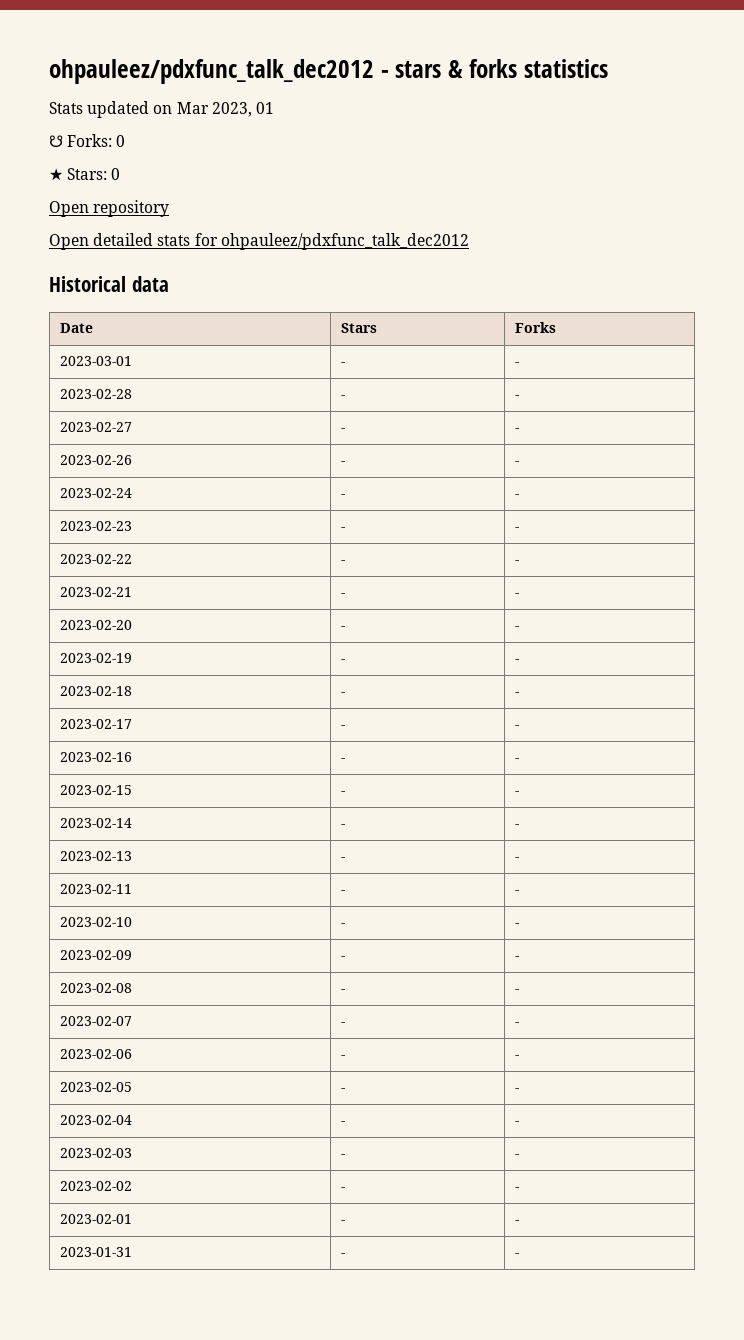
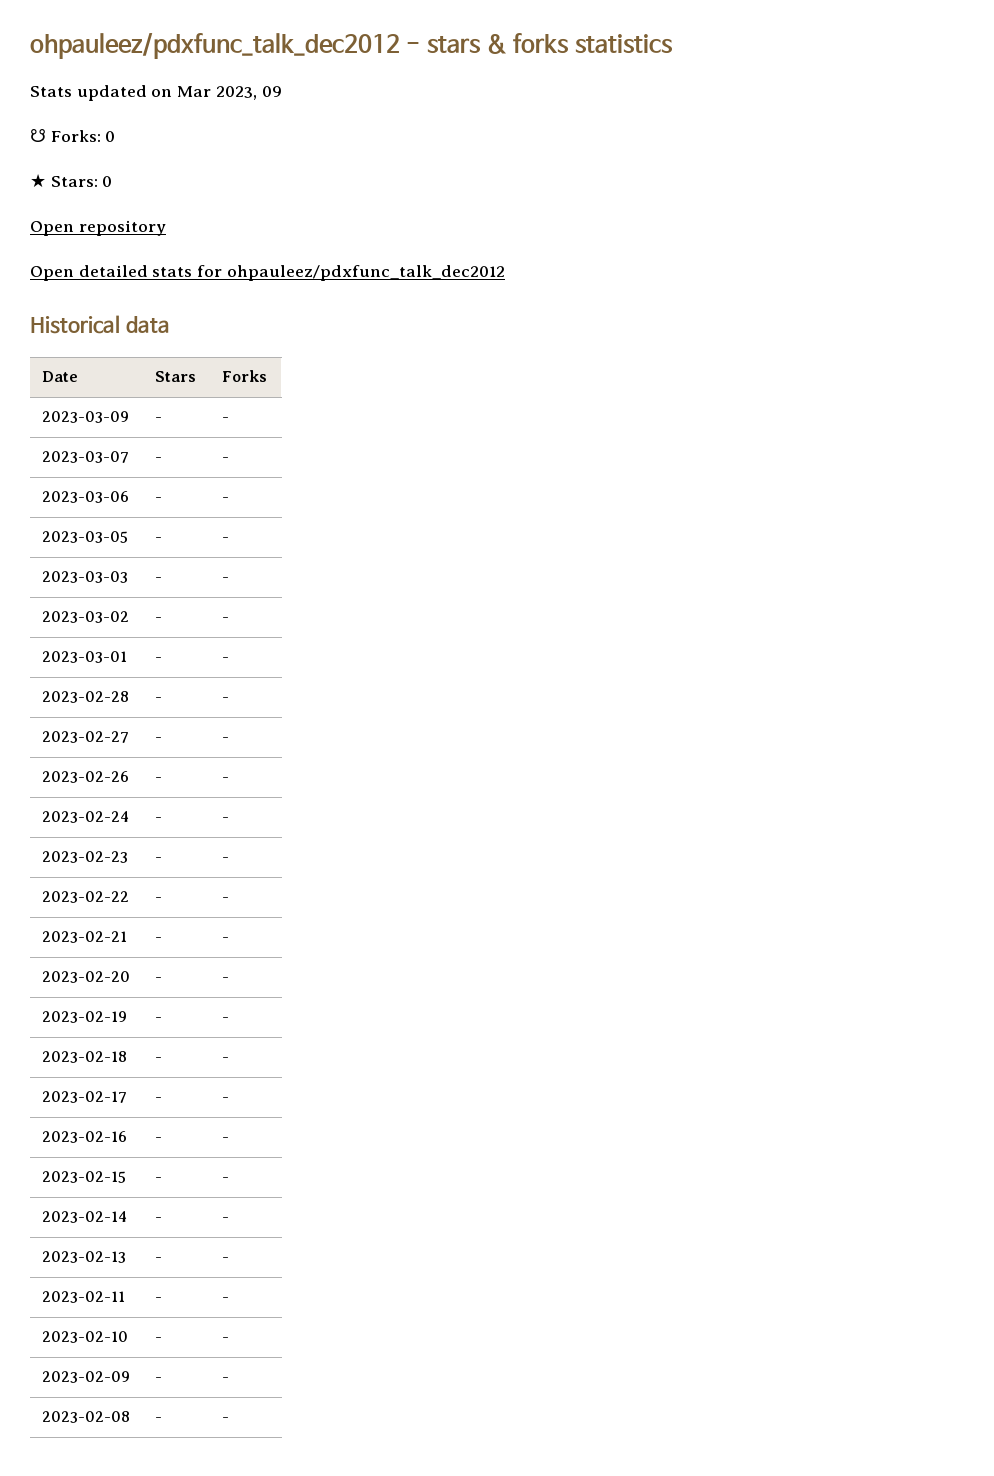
- Stats updated on Mar 2023, 01
+ Stats updated on Mar 2023, 09
+ 2023-03-09 | - | -
+ 2023-03-07 | - | -
+ 2023-03-06 | - | -
+ 2023-03-05 | - | -
+ 2023-03-03 | - | -
+ 2023-03-02 | - | -
- 2023-02-07 | - | -
- 2023-02-06 | - | -
- 2023-02-05 | - | -
- 2023-02-04 | - | -
- 2023-02-03 | - | -
- 2023-02-02 | - | -
- 2023-02-01 | - | -
- 2023-01-31 | - | -

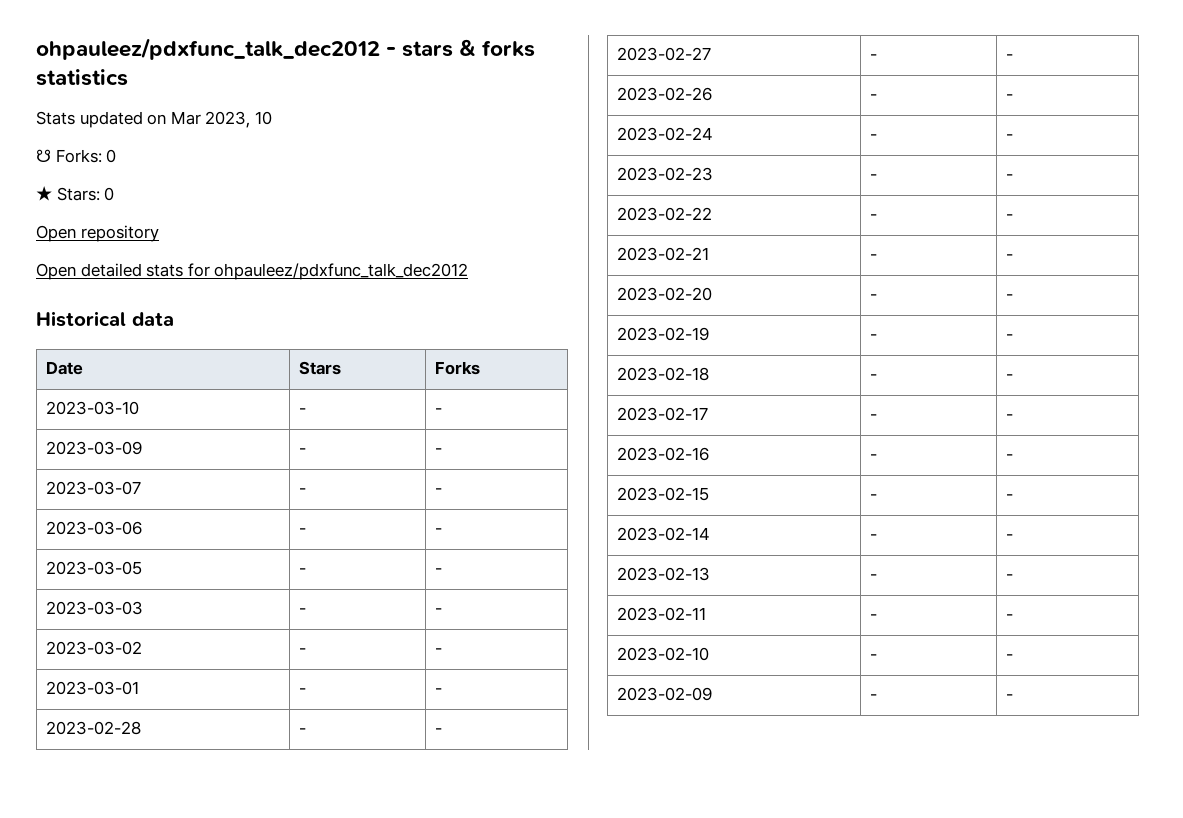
- Stats updated on Mar 2023, 09
+ Stats updated on Mar 2023, 10
+ 2023-03-10 | - | -
- 2023-02-08 | - | -

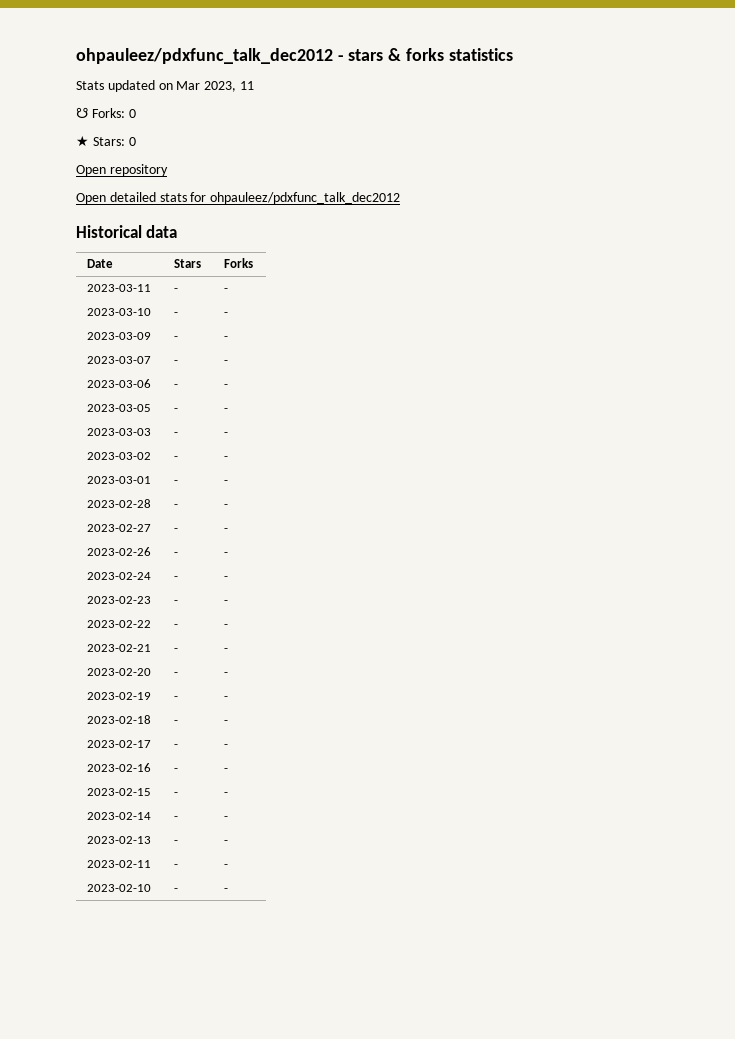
- Stats updated on Mar 2023, 10
+ Stats updated on Mar 2023, 11
+ 2023-03-11 | - | -
- 2023-02-09 | - | -

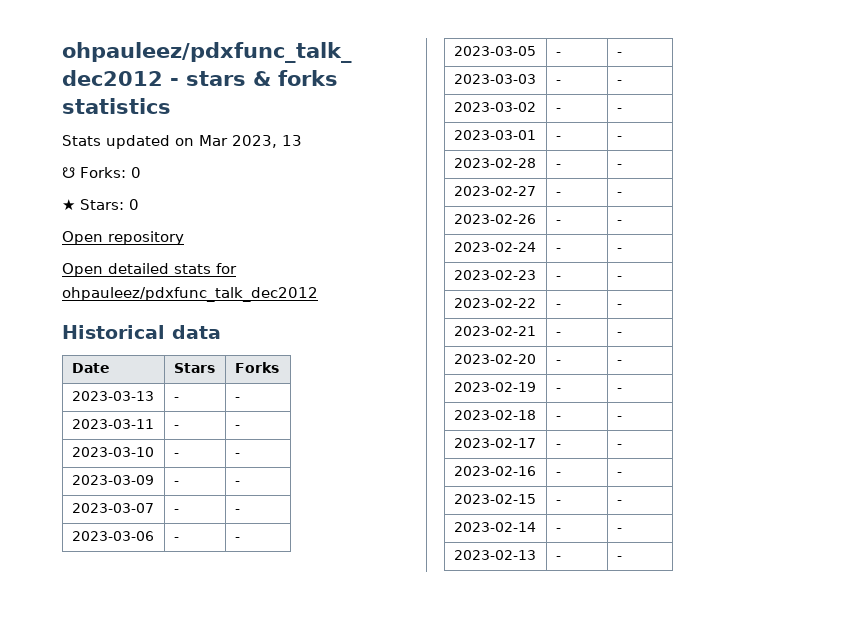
- Stats updated on Mar 2023, 11
+ Stats updated on Mar 2023, 13
+ 2023-03-13 | - | -
- 2023-02-11 | - | -
- 2023-02-10 | - | -

